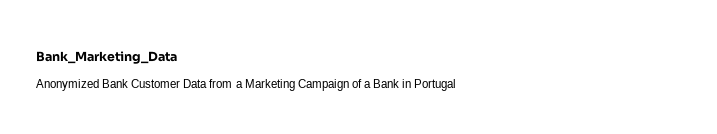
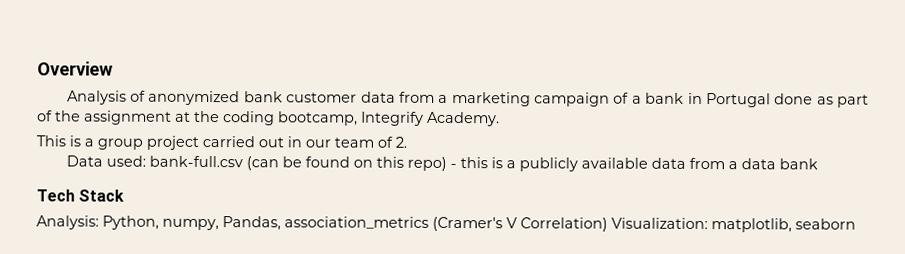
- Bank_Marketing_Data
- Anonymized Bank Customer Data from a Marketing Campaign of a Bank in Portugal
+ Overview
+ Analysis of anonymized bank customer data from a marketing campaign of a bank in Portugal done as part of the assignment at the coding bootcamp, Integrify Academy.
+ This is a group project carried out in our team of 2.
+ Data used: bank-full.csv (can be found on this repo) - this is a publicly available data from a data bank
+ Tech Stack
+ Analysis: Python, numpy, Pandas, association_metrics (Cramer's V Correlation) Visualization: matplotlib, seaborn

